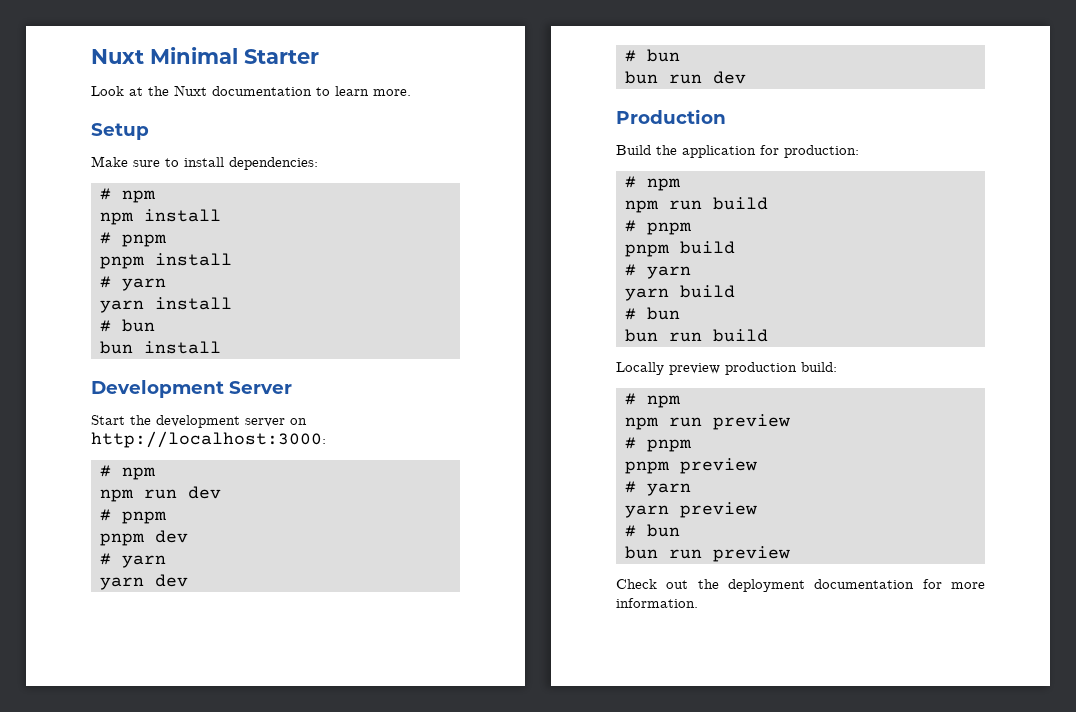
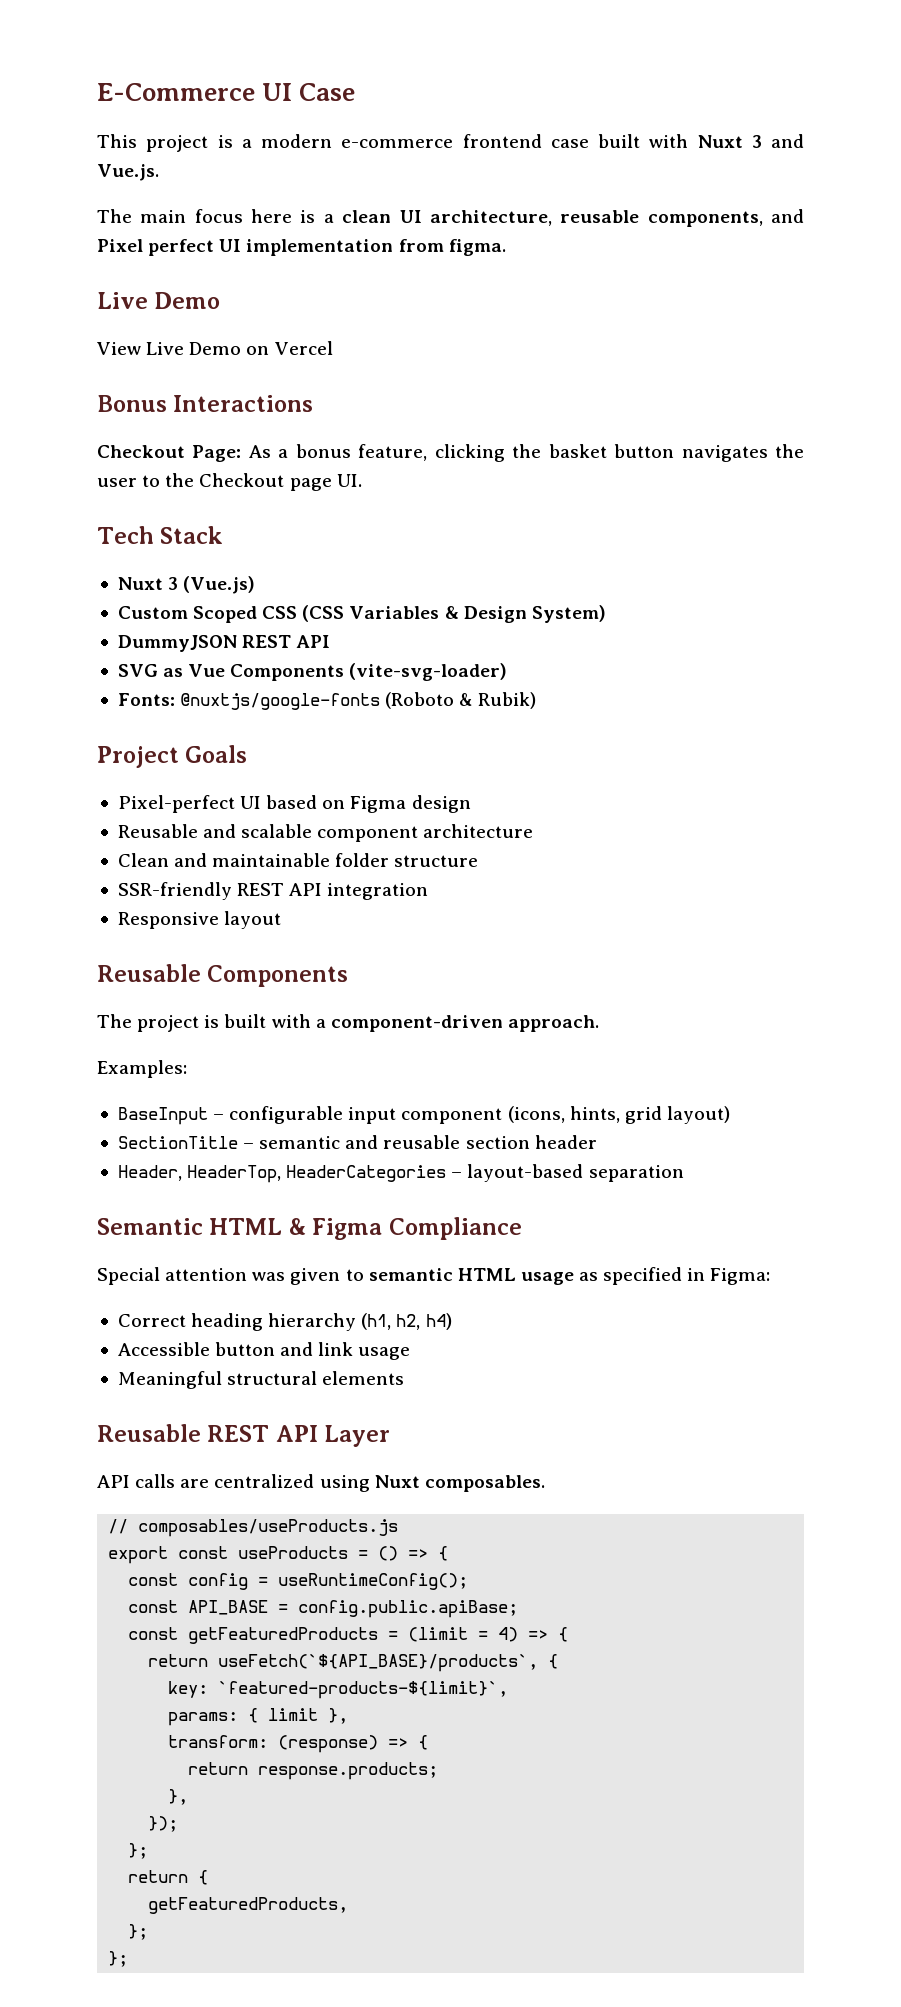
- Nuxt Minimal Starter
- Look at the Nuxt documentation to learn more.
- Setup
- Make sure to install dependencies:
- # npm
- npm install
- # pnpm
- pnpm install
- # yarn
- yarn install
- # bun
- bun install
- Development Server
- Start the development server on http://localhost:3000:
- # npm
- npm run dev
- # pnpm
- pnpm dev
- # yarn
- yarn dev
- # bun
- bun run dev
- Production
- Build the application for production:
- # npm
- npm run build
- # pnpm
- pnpm build
- # yarn
- yarn build
- # bun
- bun run build
- Locally preview production build:
- # npm
- npm run preview
- # pnpm
- pnpm preview
- # yarn
- yarn preview
- # bun
- bun run preview
- Check out the deployment documentation for more information.
+ E-Commerce UI Case
+ This project is a modern e-commerce frontend case built with Nuxt 3 and Vue.js.
+ The main focus here is a clean UI architecture, reusable components, and Pixel perfect UI implementation from figma.
+ Live Demo
+ View Live Demo on Vercel
+ Bonus Interactions
+ Checkout Page: As a bonus feature, clicking the basket button navigates the user to the Checkout page UI.
+ Tech Stack
+ Nuxt 3 (Vue.js)
+ Custom Scoped CSS (CSS Variables & Design System)
+ DummyJSON REST API
+ SVG as Vue Components (vite-svg-loader)
+ Fonts: @nuxtjs/google-fonts (Roboto & Rubik)
+ Project Goals
+ Pixel-perfect UI based on Figma design
+ Reusable and scalable component architecture
+ Clean and maintainable folder structure
+ SSR-friendly REST API integration
+ Responsive layout
+ Reusable Components
+ The project is built with a component-driven approach.
+ Examples:
+ BaseInput – configurable input component (icons, hints, grid layout)
+ SectionTitle – semantic and reusable section header
+ Header, HeaderTop, HeaderCategories – layout-based separation
+ Semantic HTML & Figma Compliance
+ Special attention was given to semantic HTML usage as specified in Figma:
+ Correct heading hierarchy (h1, h2, h4)
+ Accessible button and link usage
+ Meaningful structural elements
+ Reusable REST API Layer
+ API calls are centralized using Nuxt composables.
+ // composables/useProducts.js
+ export const useProducts = () => {
+ const config = useRuntimeConfig();
+ const API_BASE = config.public.apiBase;
+ const getFeaturedProducts = (limit = 4) => {
+ return useFetch(`${API_BASE}/products`, {
+ key: `featured-products-${limit}`,
+ params: { limit },
+ transform: (response) => {
+ return response.products;
+ },
+ });
+ };
+ return {
+ getFeaturedProducts,
+ };
+ };

